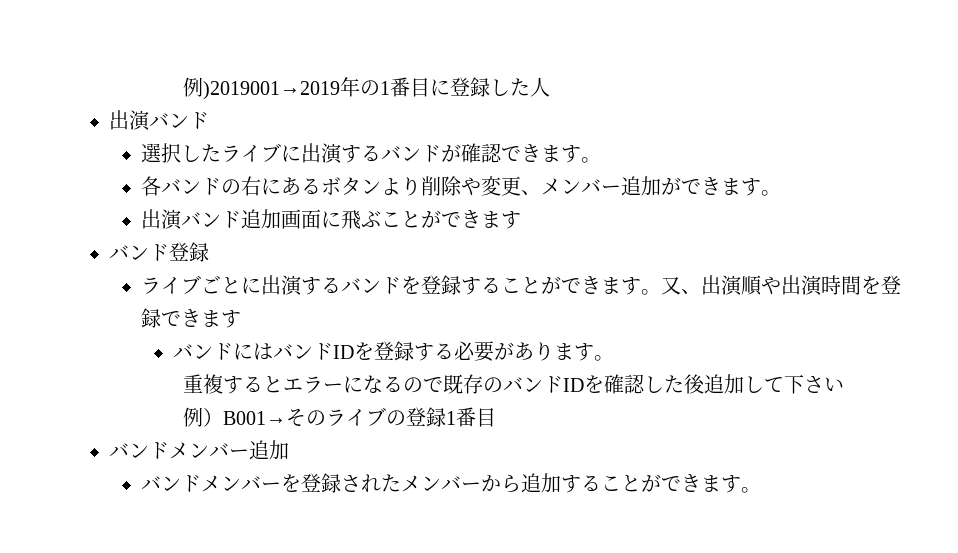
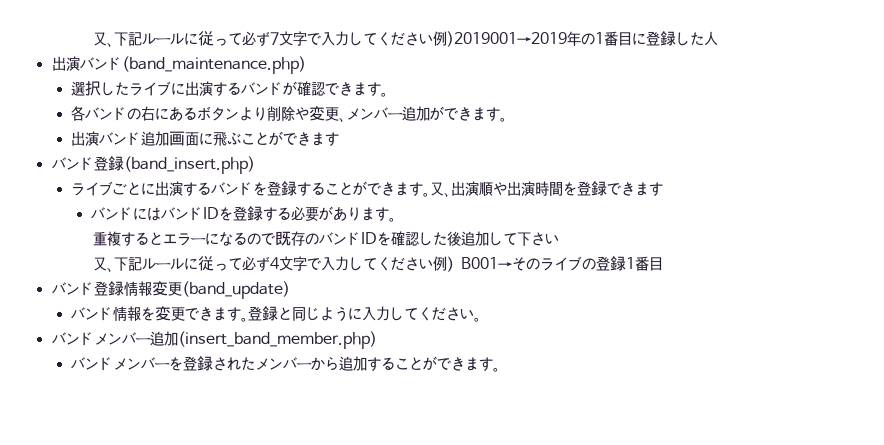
- 例)2019001→2019年の1番目に登録した人
- 出演バンド
+ 又、下記ルールに従って必ず7文字で入力してください例)2019001→2019年の1番目に登録した人
+ 出演バンド(band_maintenance.php)
- バンド登録
+ バンド登録(band_insert.php)
- 例）B001→そのライブの登録1番目
+ 又、下記ルールに従って必ず4文字で入力してください例）B001→そのライブの登録1番目
+ バンド登録情報変更(band_update)
+ バンド情報を変更できます。登録と同じように入力してください。
- バンドメンバー追加
+ バンドメンバー追加(insert_band_member.php)

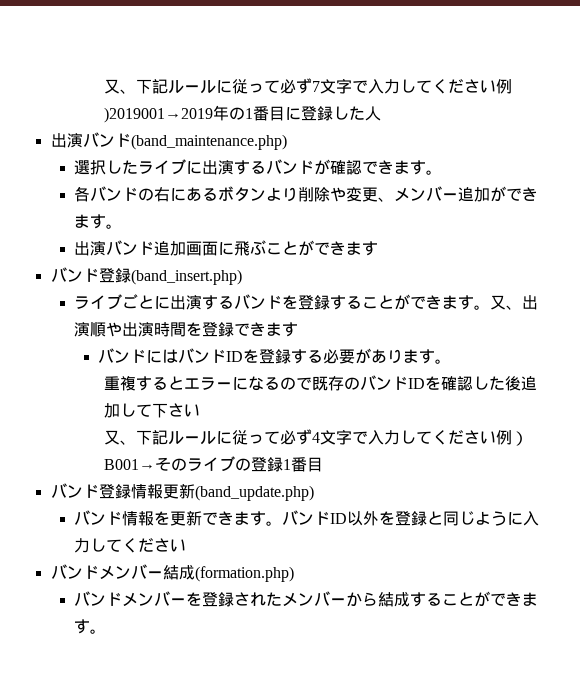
- バンド登録情報変更(band_update)
+ バンド登録情報更新(band_update.php)
- バンド情報を変更できます。登録と同じように入力してください。
- バンドメンバー追加(insert_band_member.php)
+ バンド情報を更新できます。バンドID以外を登録と同じように入力してください
+ バンドメンバー結成(formation.php)
- バンドメンバーを登録されたメンバーから追加することができます。
+ バンドメンバーを登録されたメンバーから結成することができます。

